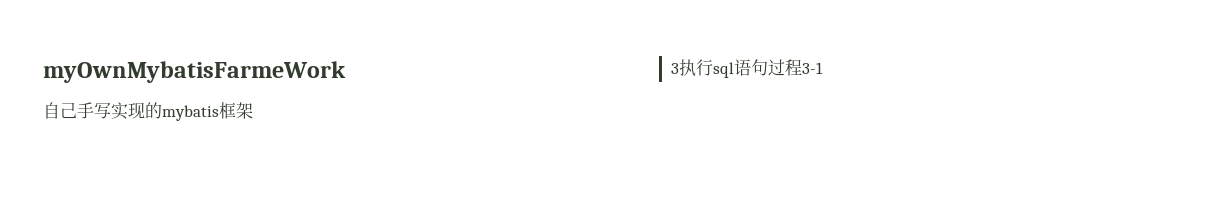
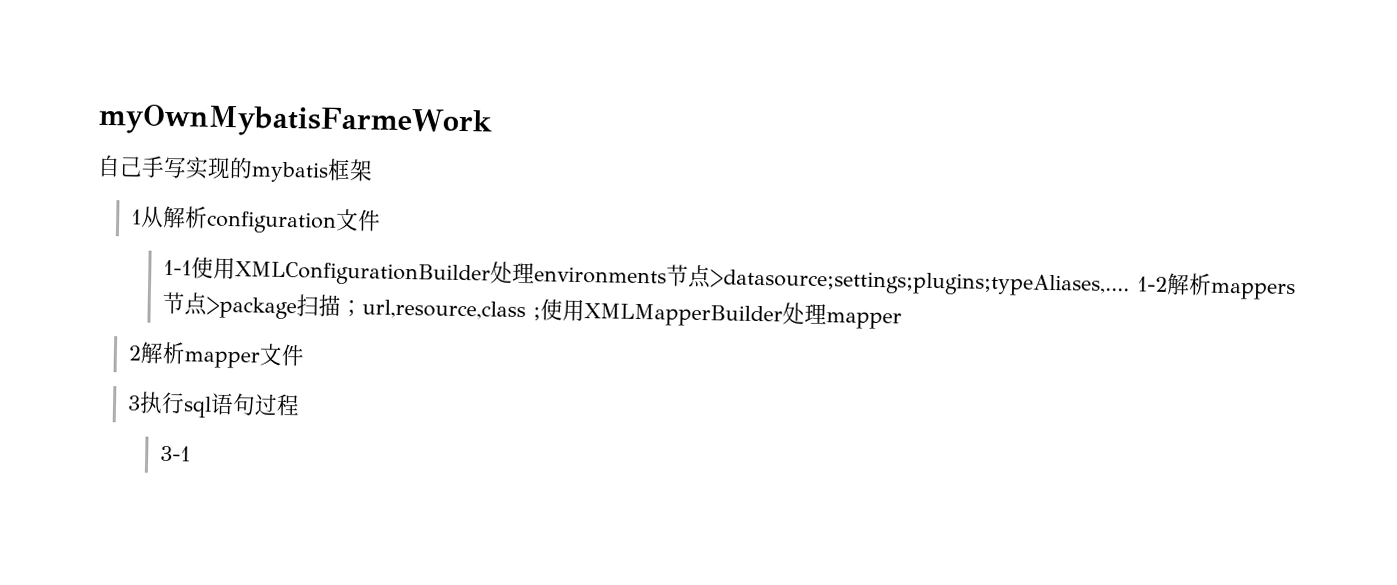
+ 1从解析configuration文件
+ 1-1使用XMLConfigurationBuilder处理environments节点>datasource;settings;plugins;typeAliases,.... 1-2解析mappers节点>package扫描；url,resource,class ;使用XMLMapperBuilder处理mapper
+ 2解析mapper文件
- 3执行sql语句过程3-1
+ 3执行sql语句过程
+ 3-1

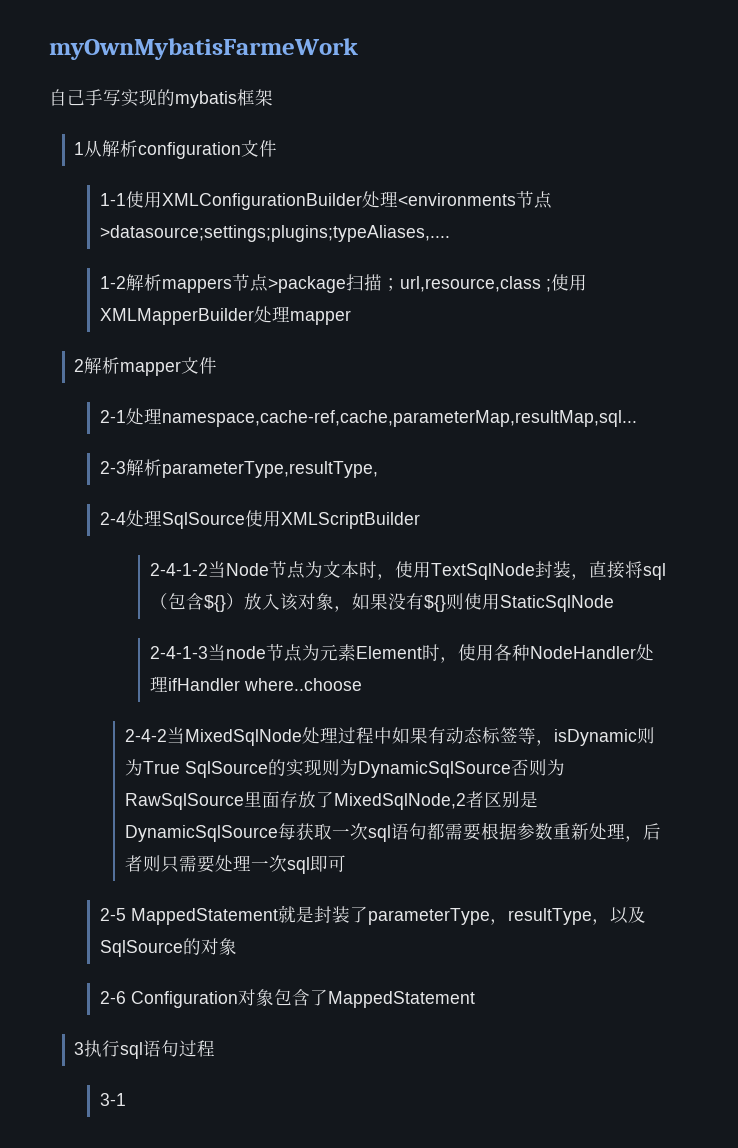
- 1-1使用XMLConfigurationBuilder处理environments节点>datasource;settings;plugins;typeAliases,.... 1-2解析mappers节点>package扫描；url,resource,class ;使用XMLMapperBuilder处理mapper
+ 1-1使用XMLConfigurationBuilder处理<environments节点>datasource;settings;plugins;typeAliases,....
+ 1-2解析mappers节点>package扫描；url,resource,class ;使用XMLMapperBuilder处理mapper
+ 2-1处理namespace,cache-ref,cache,parameterMap,resultMap,sql...
+ 2-3解析parameterType,resultType,
+ 2-4处理SqlSource使用XMLScriptBuilder
+ 2-4-1-2当Node节点为文本时，使用TextSqlNode封装，直接将sql（包含${}）放入该对象，如果没有${}则使用StaticSqlNode
+ 2-4-1-3当node节点为元素Element时，使用各种NodeHandler处理ifHandler where..choose
+ 2-4-2当MixedSqlNode处理过程中如果有动态标签等，isDynamic则为True SqlSource的实现则为DynamicSqlSource否则为RawSqlSource里面存放了MixedSqlNode,2者区别是DynamicSqlSource每获取一次sql语句都需要根据参数重新处理，后者则只需要处理一次sql即可
+ 2-5 MappedStatement就是封装了parameterType，resultType，以及SqlSource的对象
+ 2-6 Configuration对象包含了MappedStatement

